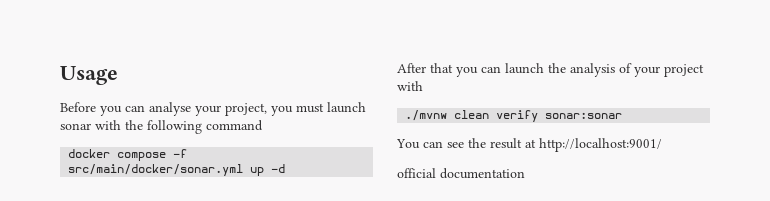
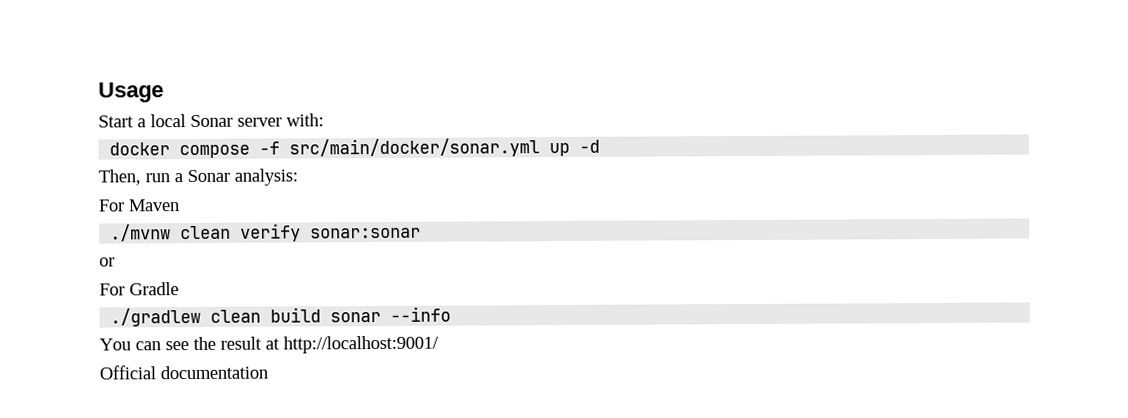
- Before you can analyse your project, you must launch sonar with the following command
+ Start a local Sonar server with:
- After that you can launch the analysis of your project with
+ Then, run a Sonar analysis:
+ For Maven
  ./mvnw clean verify sonar:sonar
+ or
+ For Gradle
+ ./gradlew clean build sonar --info
- official documentation
+ Official documentation

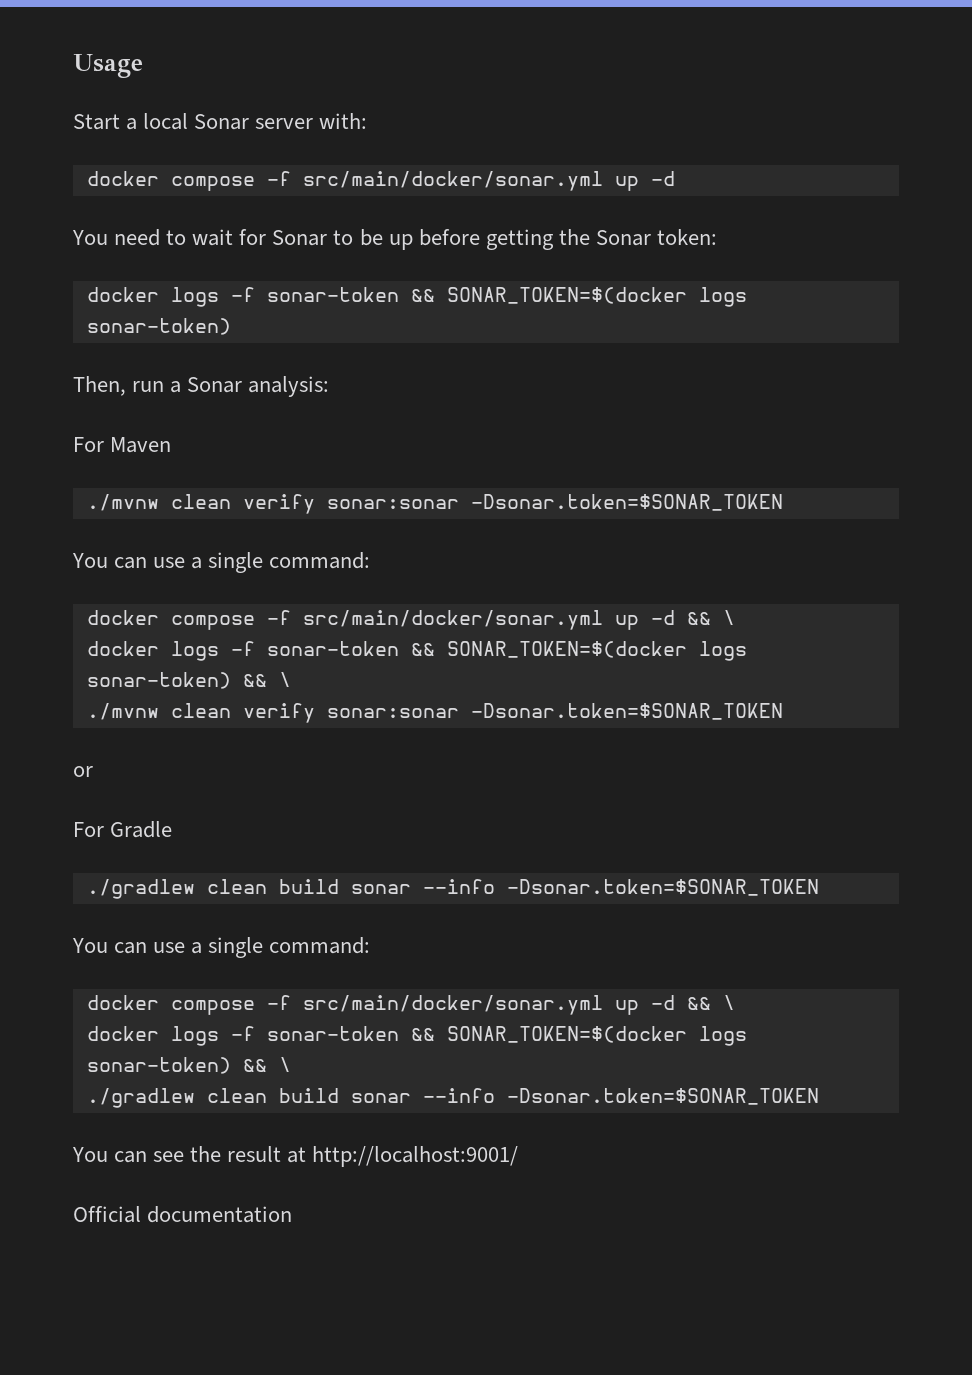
+ You need to wait for Sonar to be up before getting the Sonar token:
+ docker logs -f sonar-token && SONAR_TOKEN=$(docker logs sonar-token)
  For Maven
- ./mvnw clean verify sonar:sonar
+ ./mvnw clean verify sonar:sonar -Dsonar.token=$SONAR_TOKEN
+ You can use a single command:
+ docker compose -f src/main/docker/sonar.yml up -d && \
+ docker logs -f sonar-token && SONAR_TOKEN=$(docker logs sonar-token) && \
+ ./mvnw clean verify sonar:sonar -Dsonar.token=$SONAR_TOKEN
  For Gradle
- ./gradlew clean build sonar --info
+ ./gradlew clean build sonar --info -Dsonar.token=$SONAR_TOKEN
+ You can use a single command:
+ docker compose -f src/main/docker/sonar.yml up -d && \
+ docker logs -f sonar-token && SONAR_TOKEN=$(docker logs sonar-token) && \
+ ./gradlew clean build sonar --info -Dsonar.token=$SONAR_TOKEN

